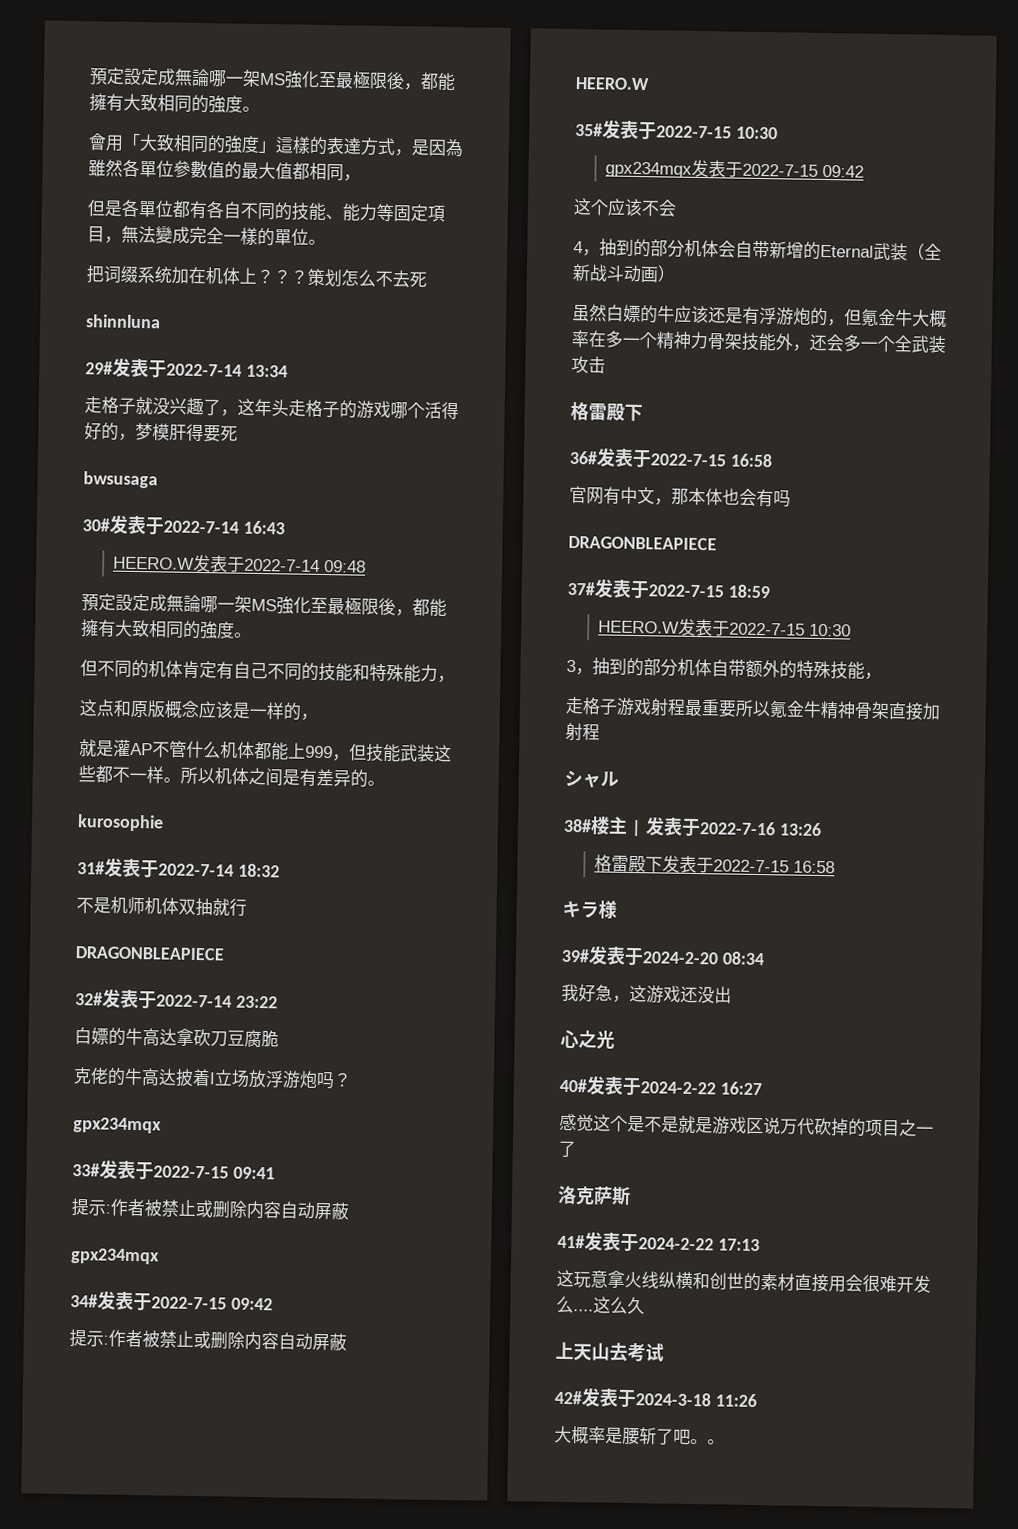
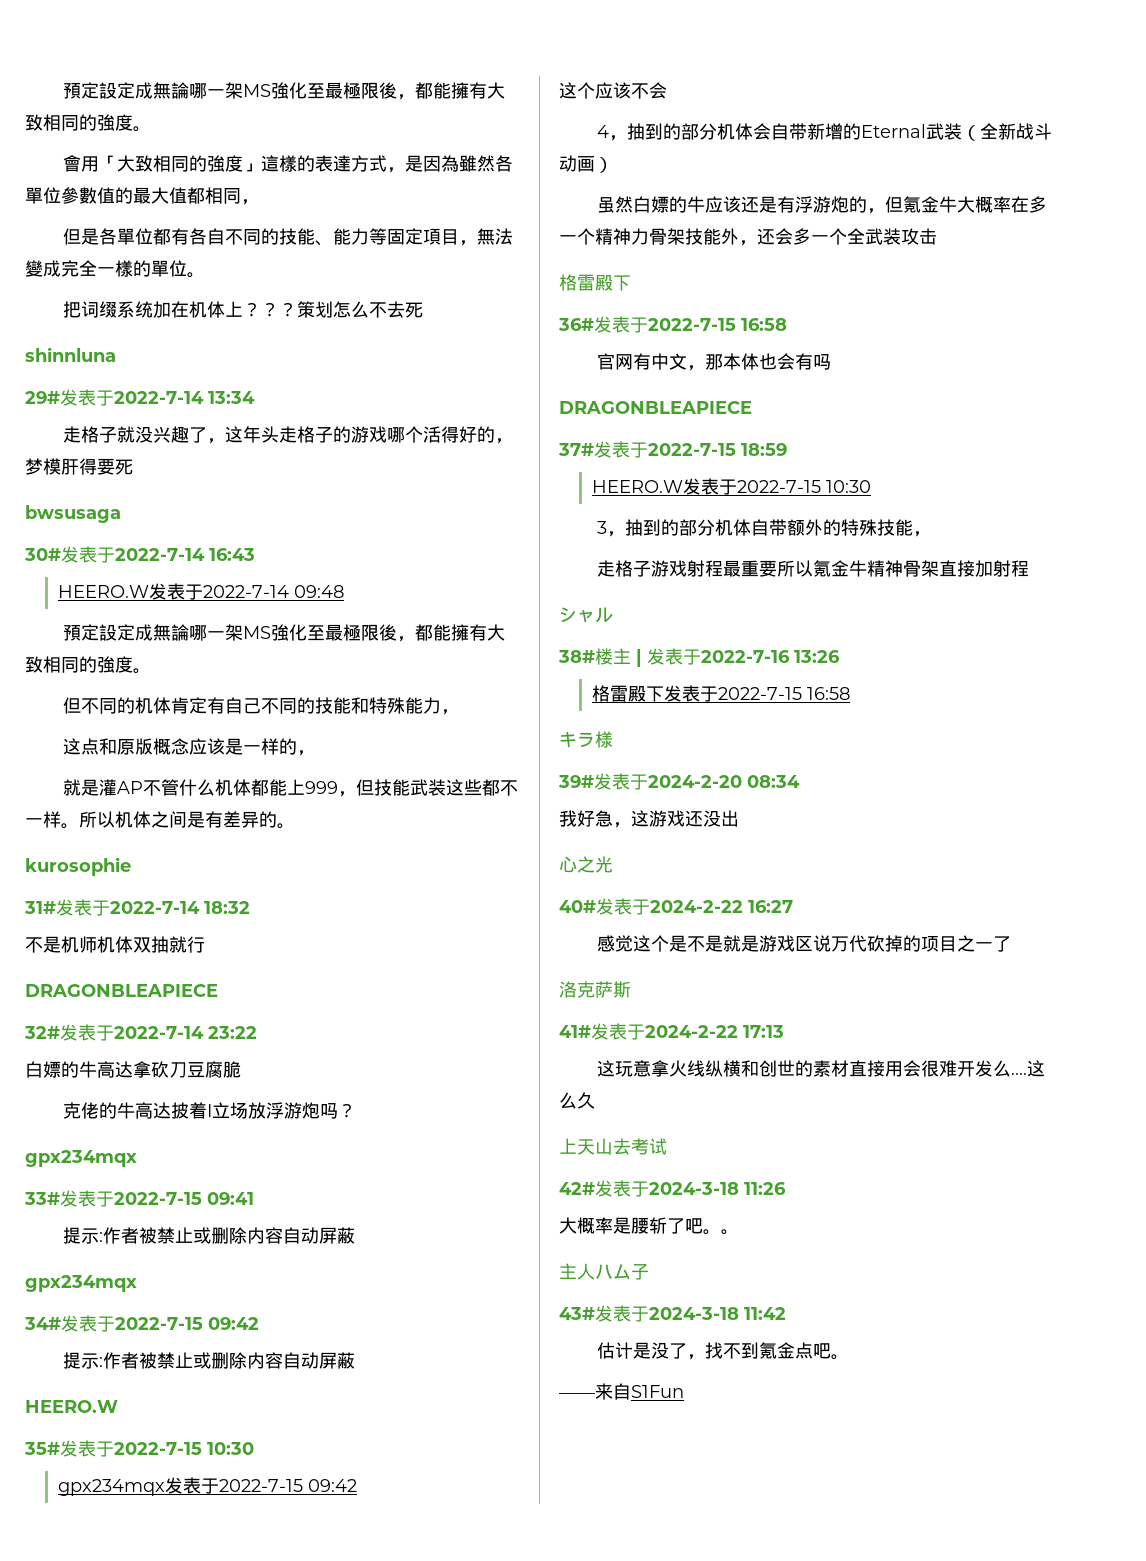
+ 主人ハム子
+ 43#发表于2024-3-18 11:42
+ 估计是没了，找不到氪金点吧。
+ ——来自S1Fun

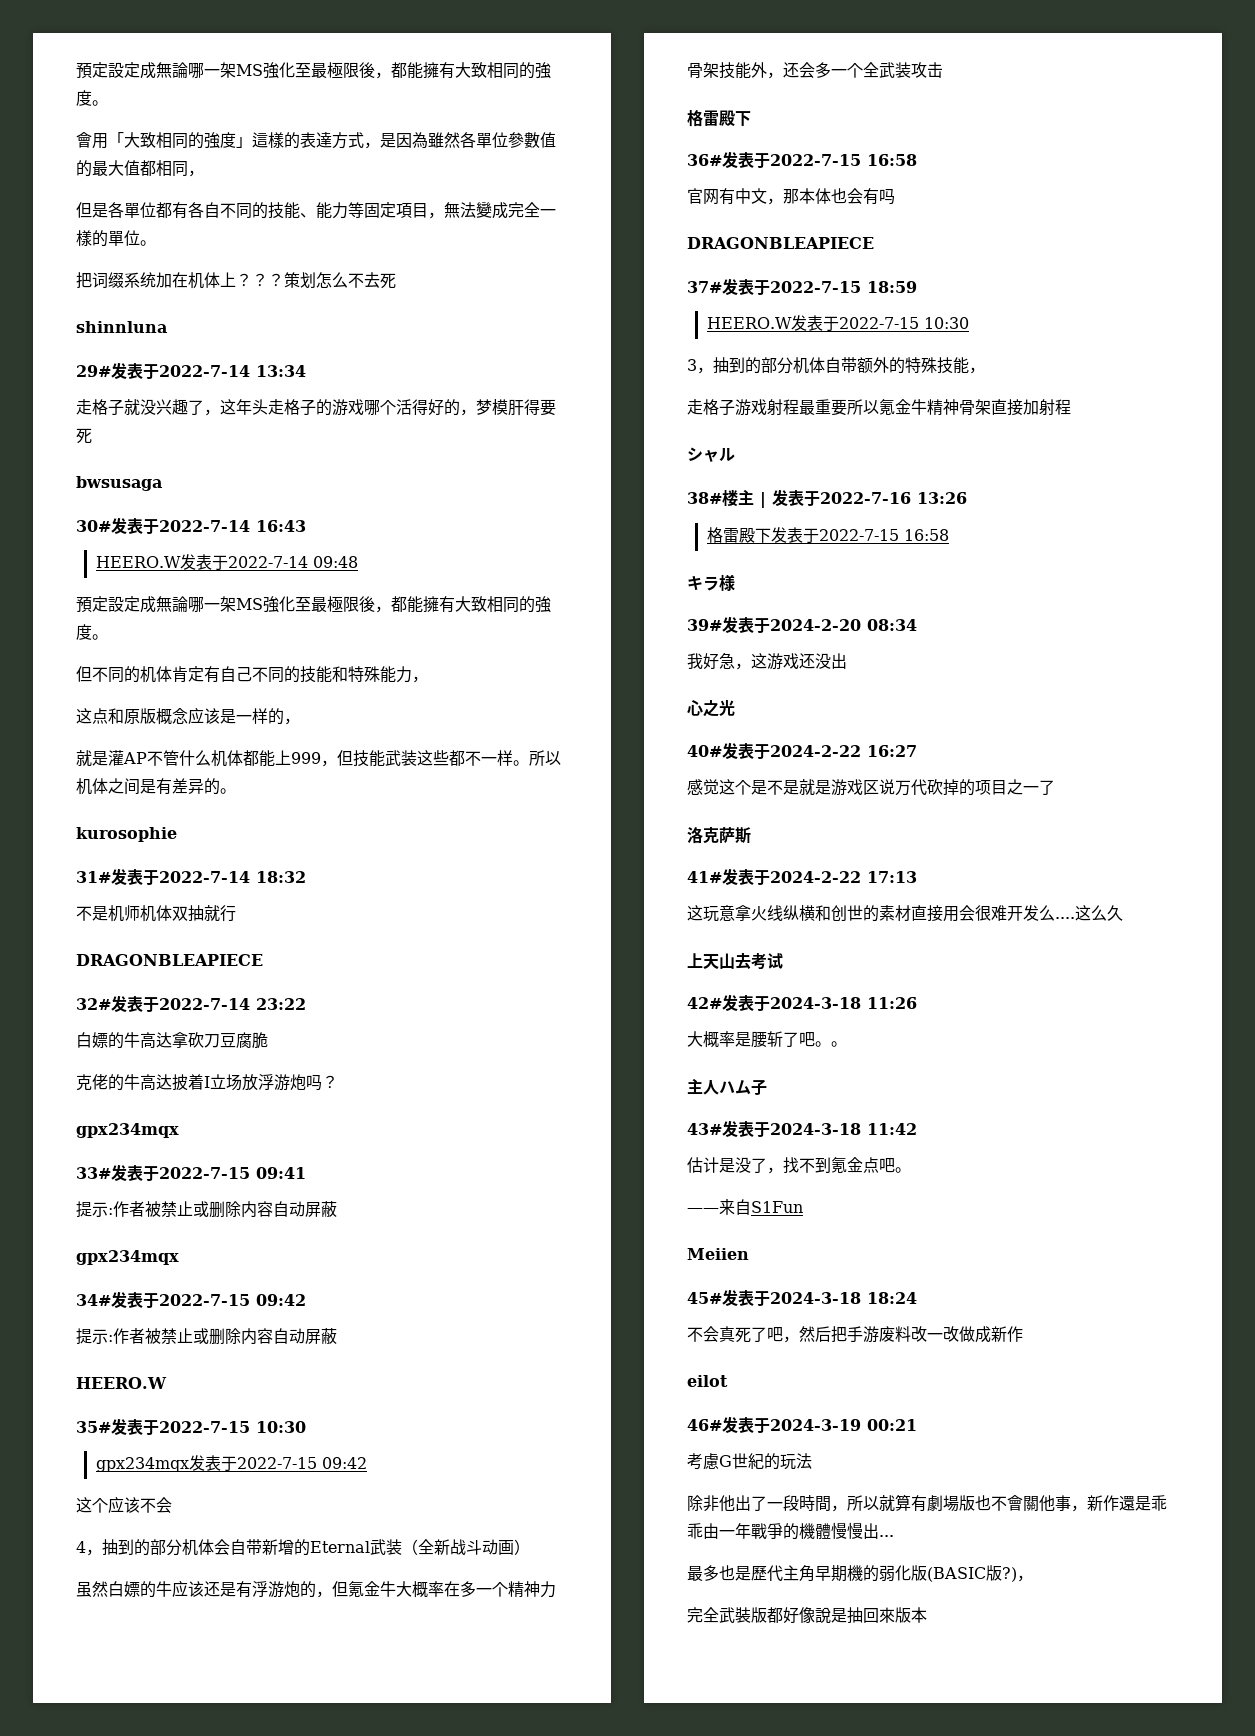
+ Meiien
+ 45#发表于2024-3-18 18:24
+ 不会真死了吧，然后把手游废料改一改做成新作
+ eilot
+ 46#发表于2024-3-19 00:21
+ 考慮G世紀的玩法
+ 除非他出了一段時間，所以就算有劇場版也不會關他事，新作還是乖乖由一年戰爭的機體慢慢出...
+ 最多也是歷代主角早期機的弱化版(BASIC版?)，
+ 完全武裝版都好像說是抽回來版本

